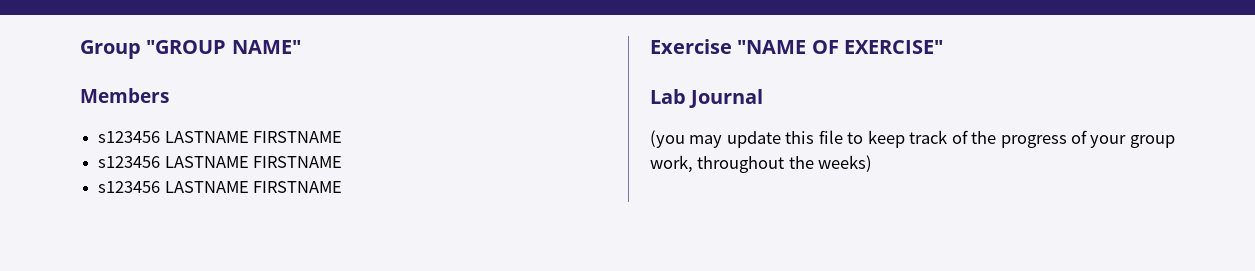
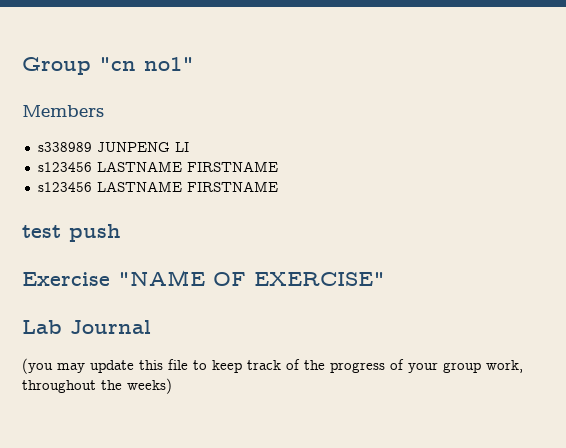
- Group "GROUP NAME"
+ Group "cn no1"
  Members
+ s338989 JUNPENG LI
  s123456 LASTNAME FIRSTNAME
  s123456 LASTNAME FIRSTNAME
- s123456 LASTNAME FIRSTNAME
+ test push

